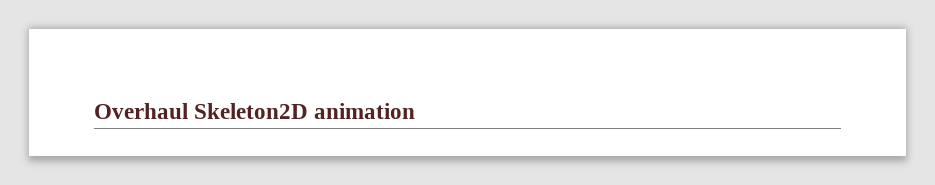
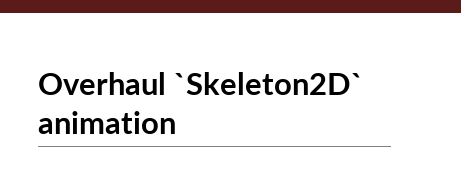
- Overhaul Skeleton2D animation
+ Overhaul `Skeleton2D` animation

